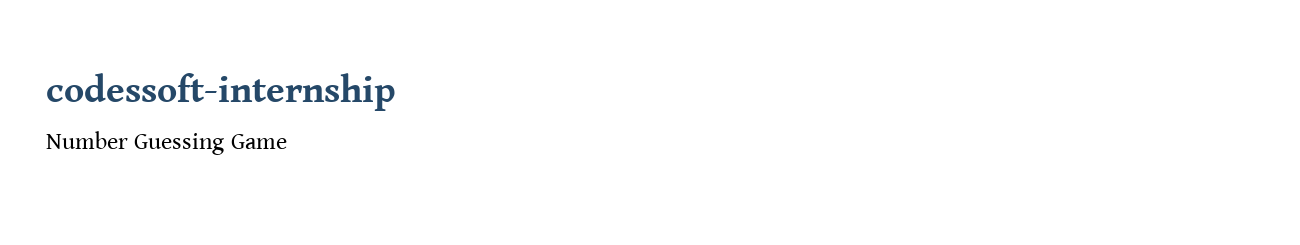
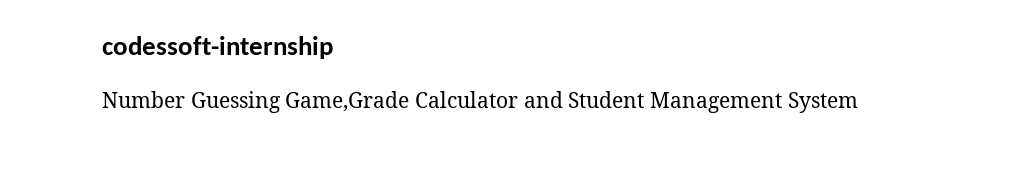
- Number Guessing Game
+ Number Guessing Game,Grade Calculator and Student Management System

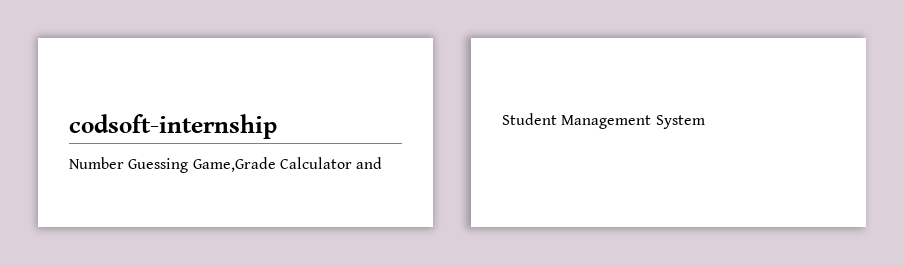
- codessoft-internship
+ codsoft-internship

